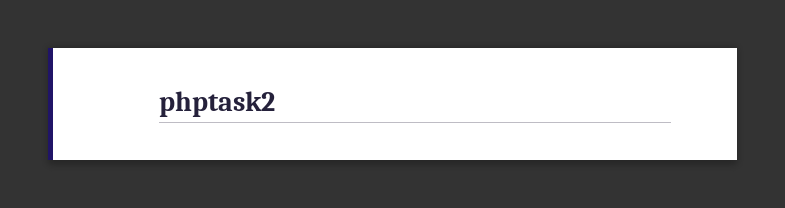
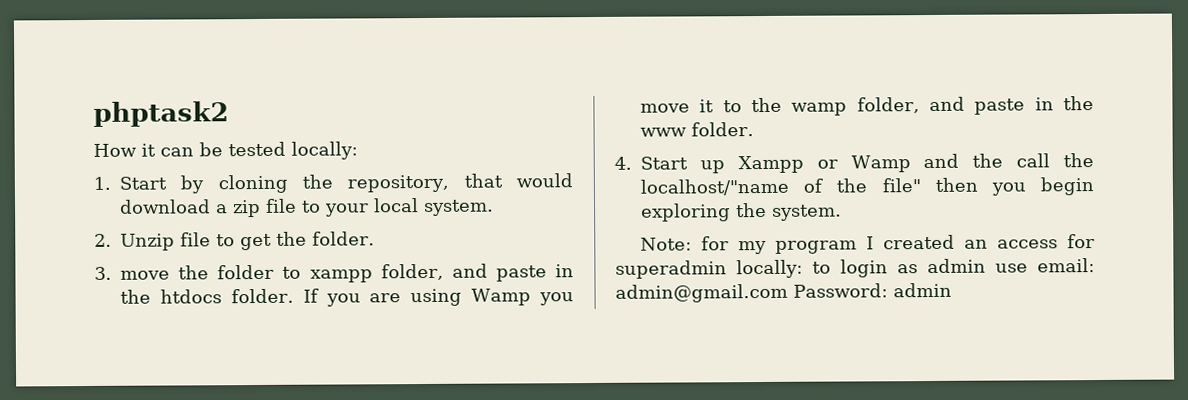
+ How it can be tested locally:
+ 1. Start by cloning the repository, that would download a zip file to your local system.
+ 2. Unzip file to get the folder.
+ 3. move the folder to xampp folder, and paste in the htdocs folder. If you are using Wamp you move it to the wamp folder, and paste in the www folder.
+ 4. Start up Xampp or Wamp and the call the localhost/"name of the file" then you begin exploring the system.
+ Note: for my program I created an access for superadmin locally: to login as admin use email: admin@gmail.com Password: admin

